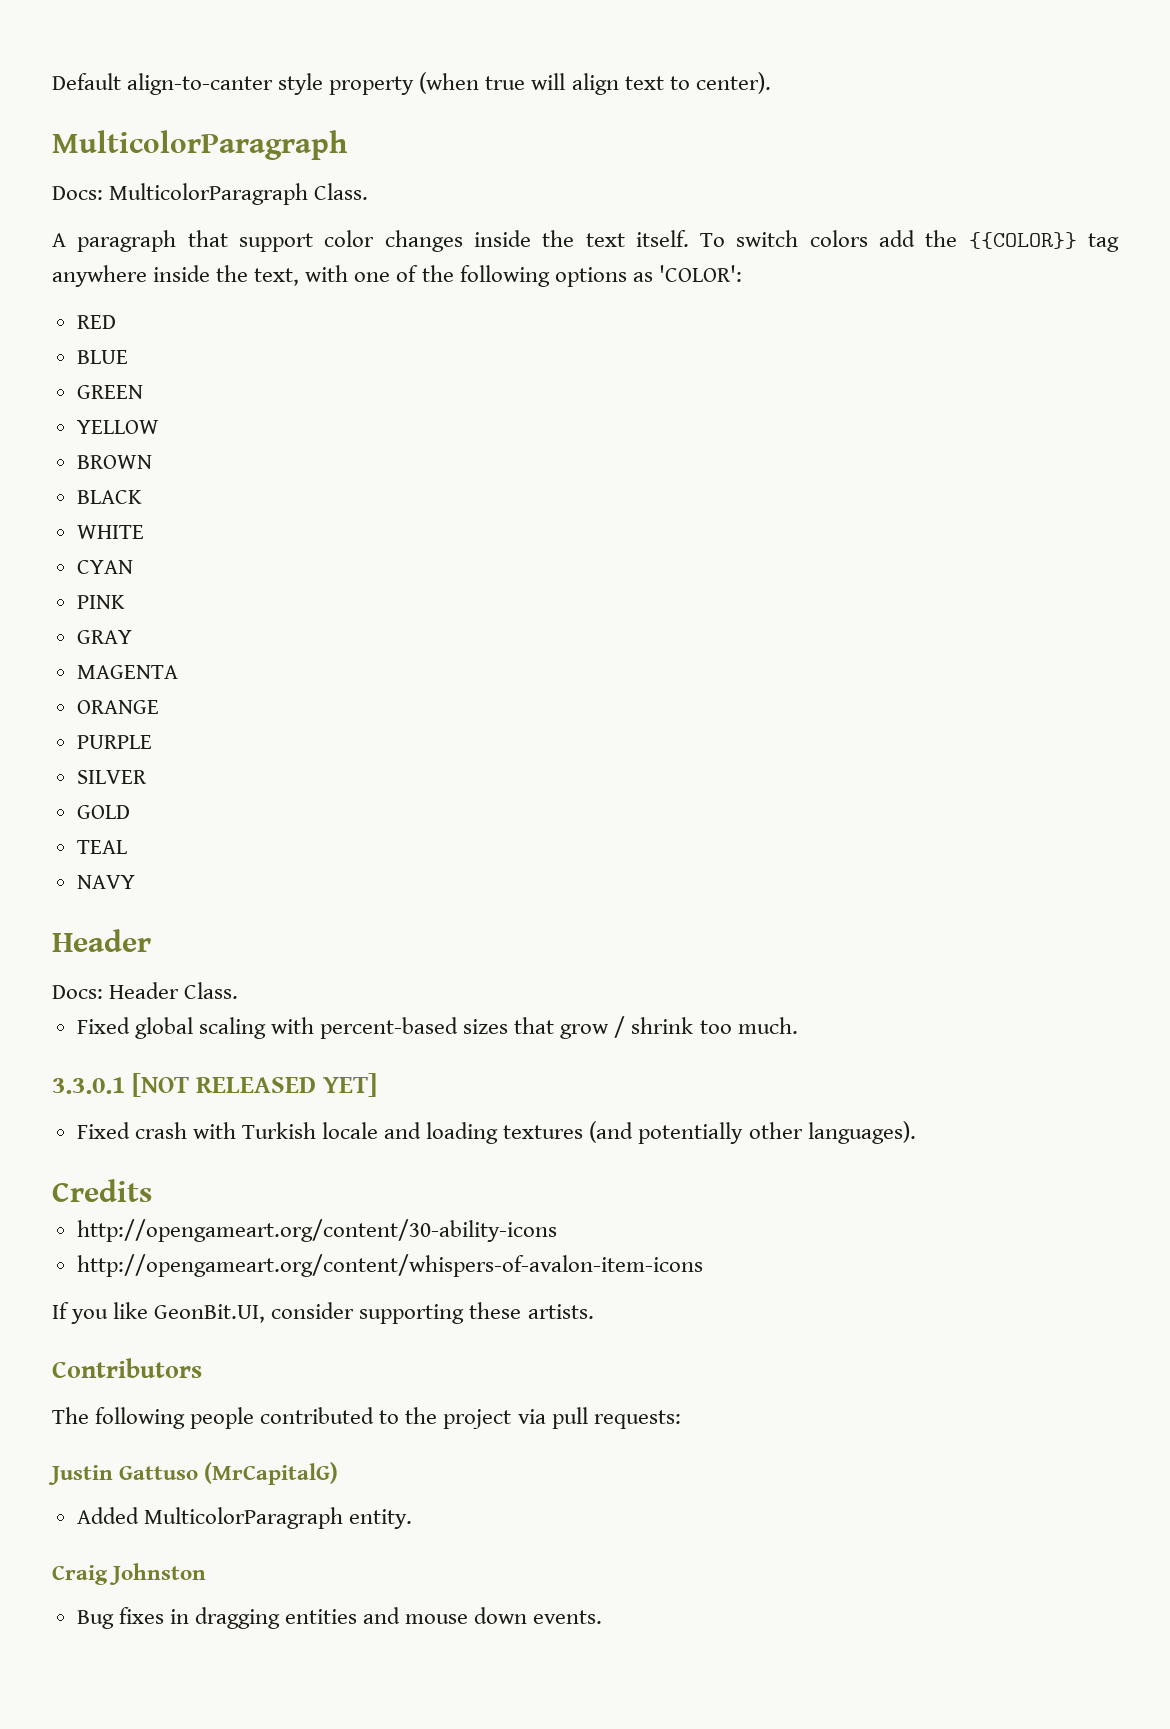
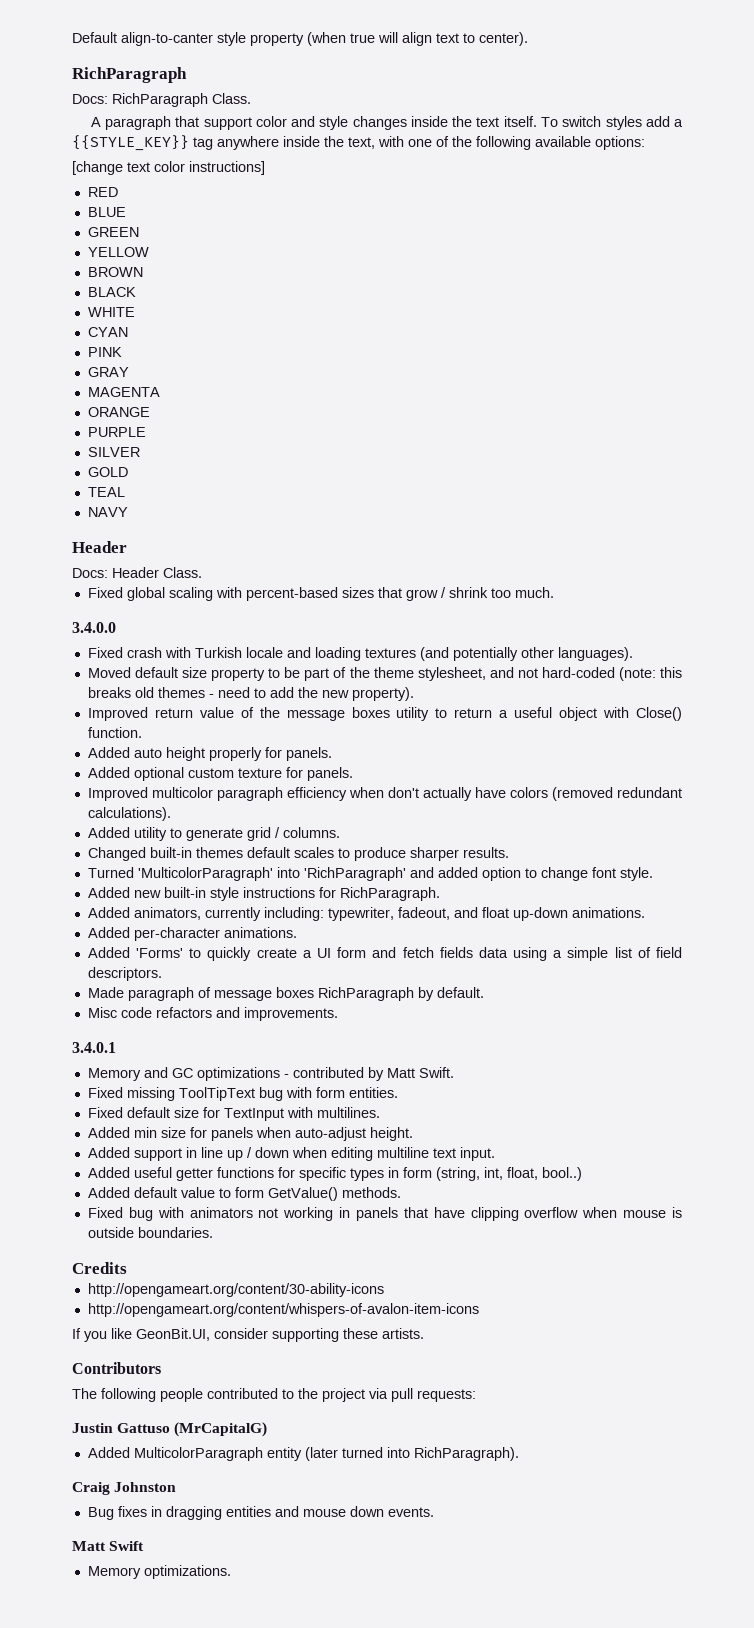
  Default align-to-canter style property (when true will align text to center).
- MulticolorParagraph
- Docs: MulticolorParagraph Class.
+ RichParagraph
+ Docs: RichParagraph Class.
- A paragraph that support color changes inside the text itself.
+ A paragraph that support color and style changes inside the text itself.
- To switch colors add the {{COLOR}} tag anywhere inside the text, with one of the following options as 'COLOR':
+ To switch styles add a {{STYLE_KEY}} tag anywhere inside the text, with one of the following available options:
+ [change text color instructions]
- 3.3.0.1 [NOT RELEASED YET]
+ 3.4.0.0
+ Moved default size property to be part of the theme stylesheet, and not hard-coded (note: this breaks old themes - need to add the new property).
+ Improved return value of the message boxes utility to return a useful object with Close() function.
+ Added auto height properly for panels.
+ Added optional custom texture for panels.
+ Improved multicolor paragraph efficiency when don't actually have colors (removed redundant calculations).
+ Added utility to generate grid / columns.
+ Changed built-in themes default scales to produce sharper results.
+ Turned 'MulticolorParagraph' into 'RichParagraph' and added option to change font style.
+ Added new built-in style instructions for RichParagraph.
+ Added animators, currently including: typewriter, fadeout, and float up-down animations.
+ Added per-character animations.
+ Added 'Forms' to quickly create a UI form and fetch fields data using a simple list of field descriptors.
+ Made paragraph of message boxes RichParagraph by default.
+ Misc code refactors and improvements.
+ 3.4.0.1
+ Memory and GC optimizations - contributed by Matt Swift.
+ Fixed missing ToolTipText bug with form entities.
+ Fixed default size for TextInput with multilines.
+ Added min size for panels when auto-adjust height.
+ Added support in line up / down when editing multiline text input.
+ Added useful getter functions for specific types in form (string, int, float, bool..)
+ Added default value to form GetValue() methods.
+ Fixed bug with animators not working in panels that have clipping overflow when mouse is outside boundaries.
- Added MulticolorParagraph entity.
+ Added MulticolorParagraph entity (later turned into RichParagraph).
+ Matt Swift
+ Memory optimizations.

